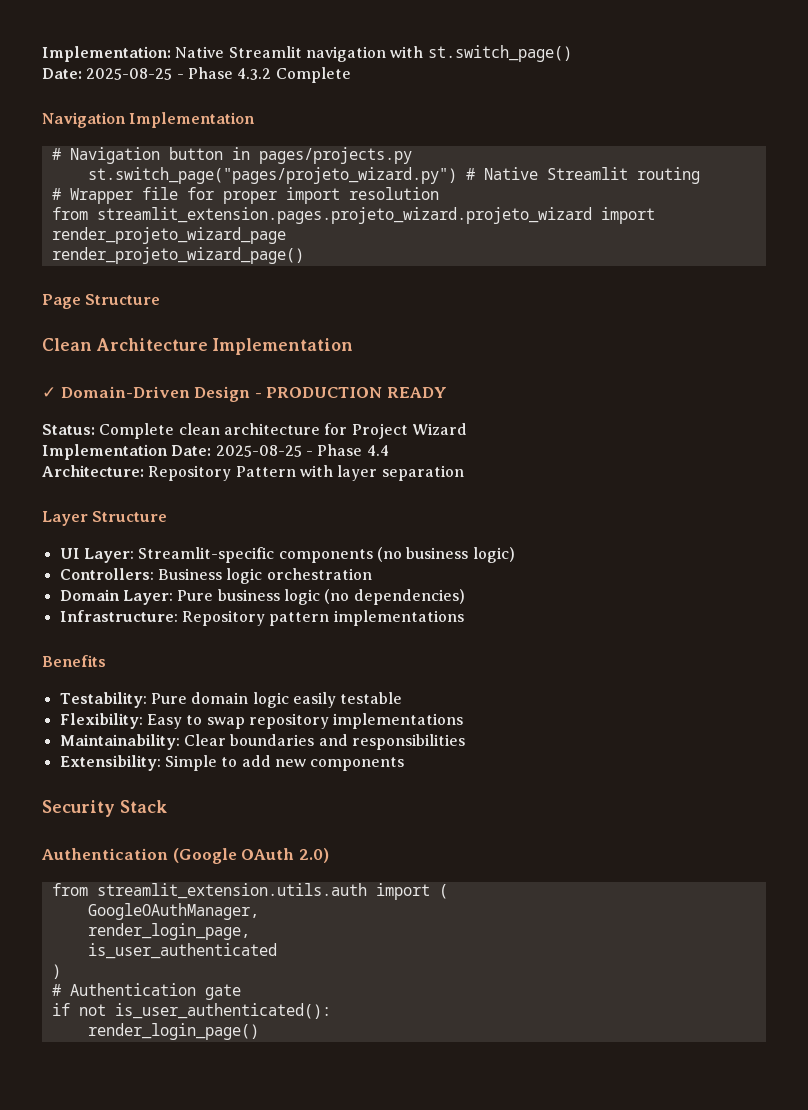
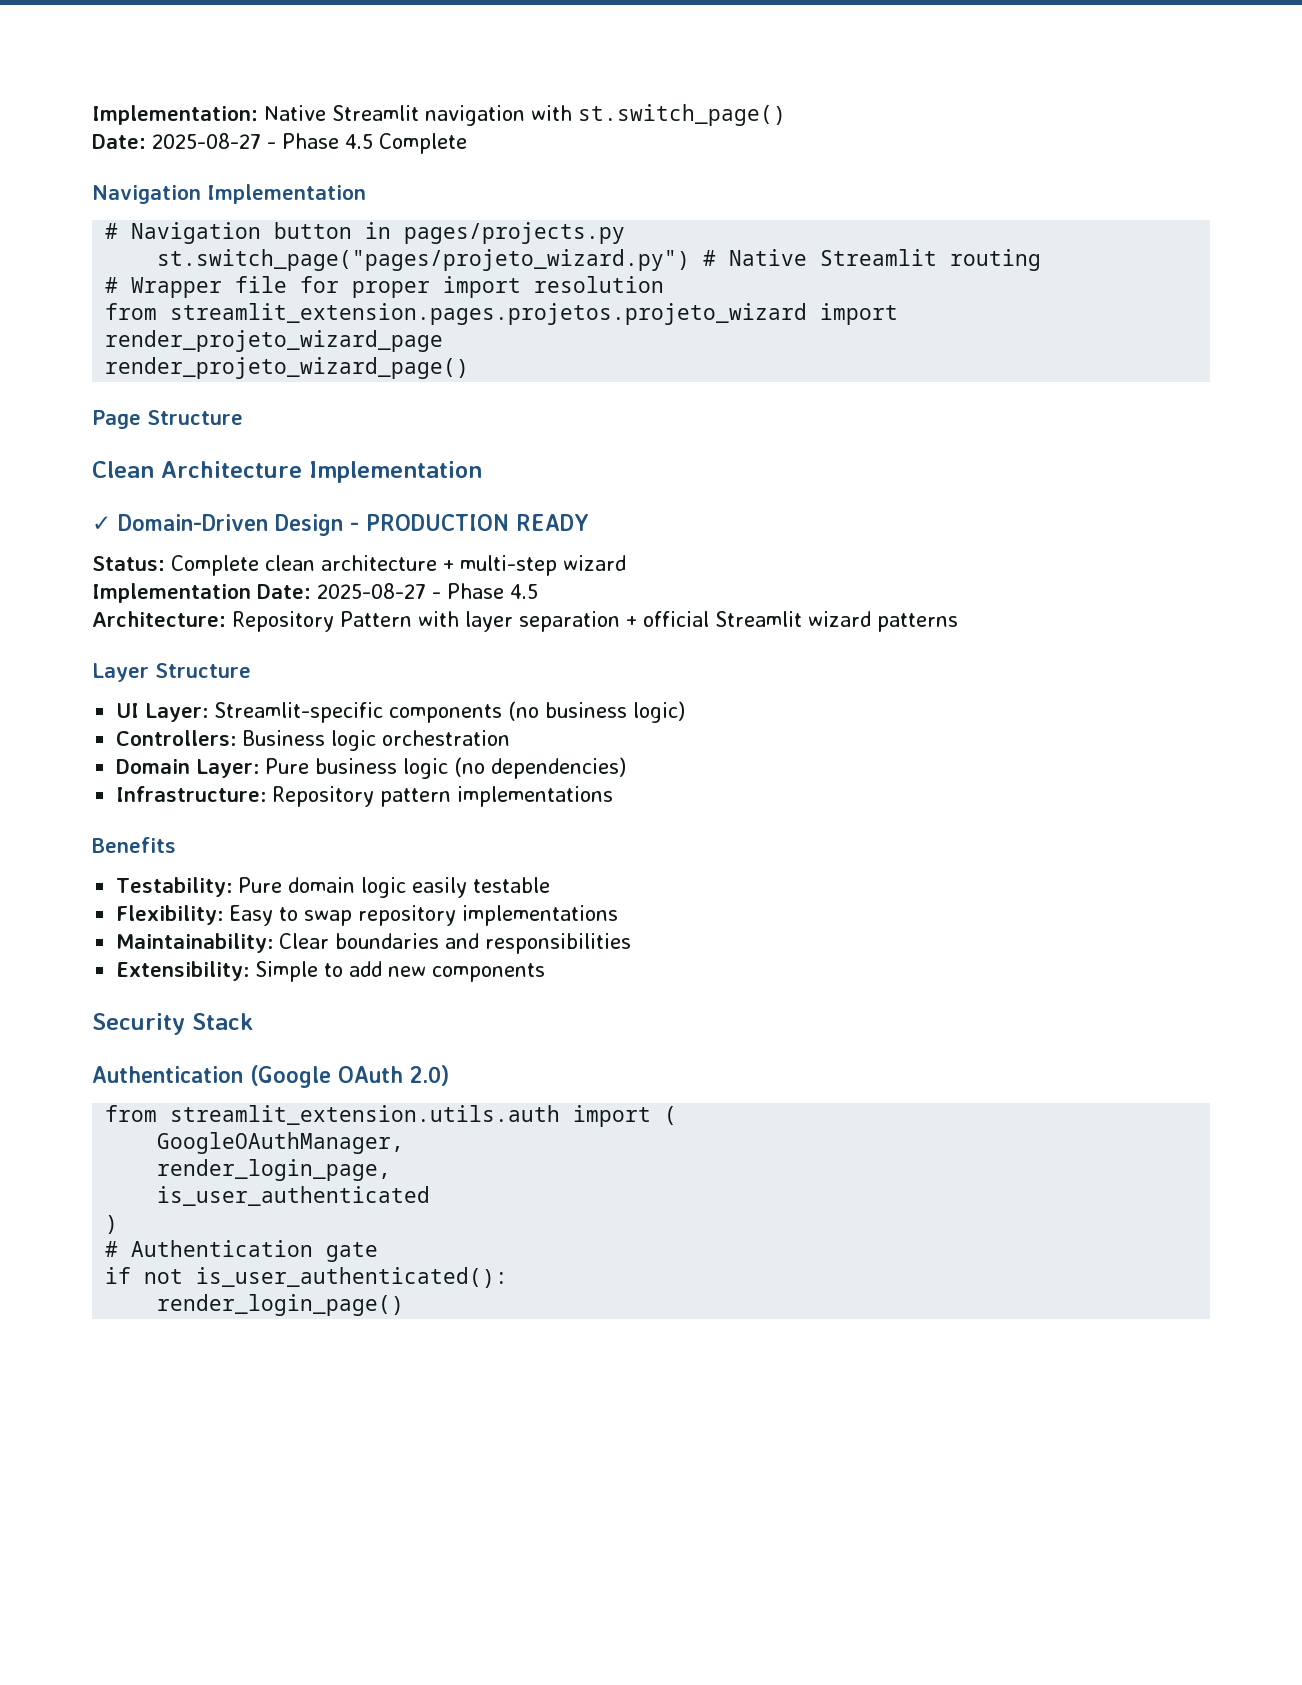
- Date: 2025-08-25 - Phase 4.3.2 Complete
+ Date: 2025-08-27 - Phase 4.5 Complete
- from streamlit_extension.pages.projeto_wizard.projeto_wizard import render_projeto_wizard_page
+ from streamlit_extension.pages.projetos.projeto_wizard import render_projeto_wizard_page
- Status: Complete clean architecture for Project Wizard
+ Status: Complete clean architecture + multi-step wizard
- Implementation Date: 2025-08-25 - Phase 4.4
+ Implementation Date: 2025-08-27 - Phase 4.5
- Architecture: Repository Pattern with layer separation
+ Architecture: Repository Pattern with layer separation + official Streamlit wizard patterns

